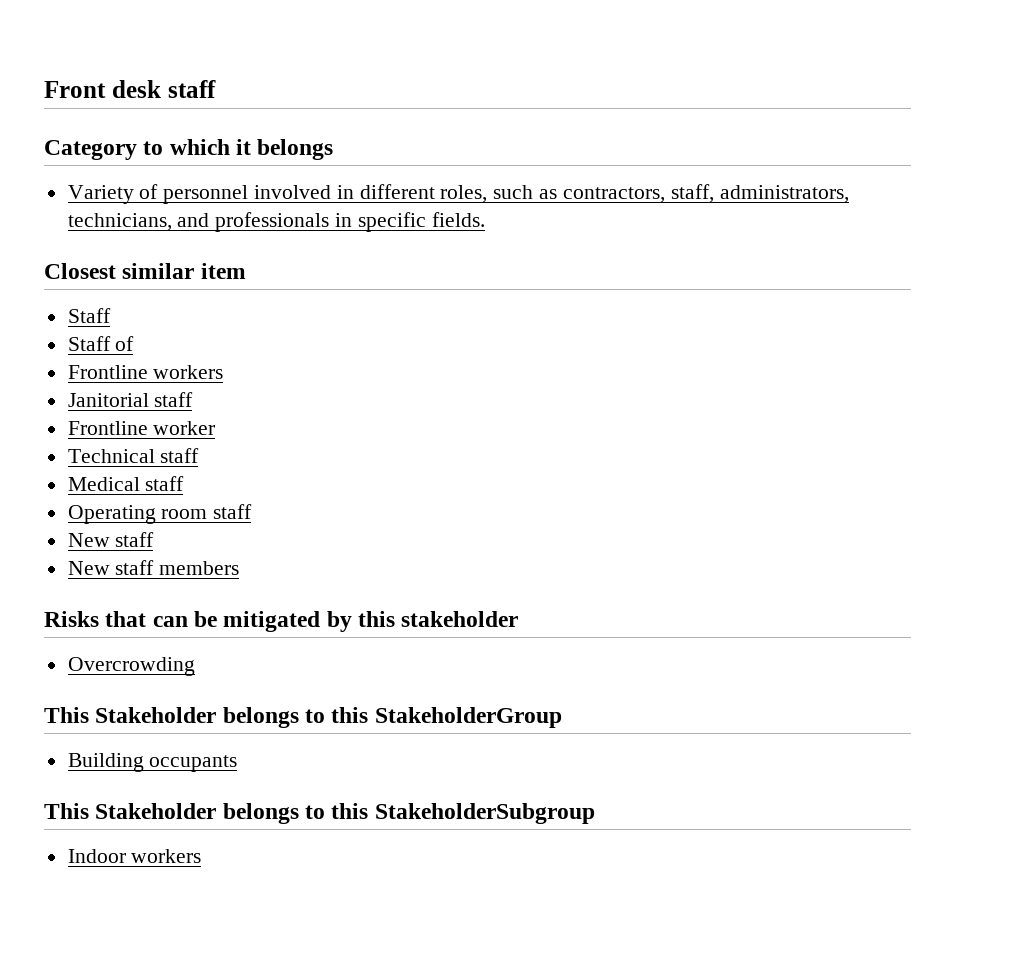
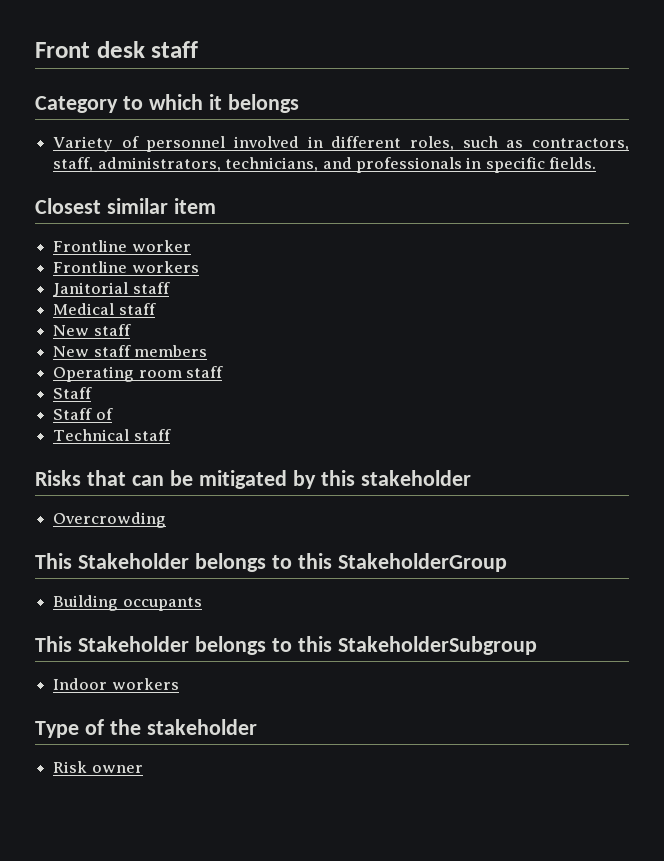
  Closest similar item
- Staff
- Staff of
+ Frontline worker
- Frontline worker
- Technical staff
- Operating room staff
+ Operating room staff
+ Staff
+ Staff of
+ Technical staff
+ Type of the stakeholder
+ Risk owner

